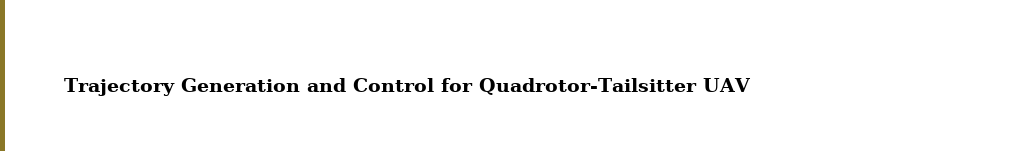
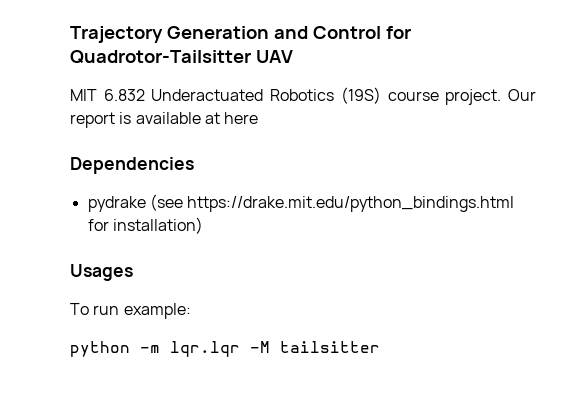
+ MIT 6.832 Underactuated Robotics (19S) course project. Our report is available at here
+ Dependencies
+ pydrake (see https://drake.mit.edu/python_bindings.html for installation)
+ Usages
+ To run example:
+ python -m lqr.lqr -M tailsitter

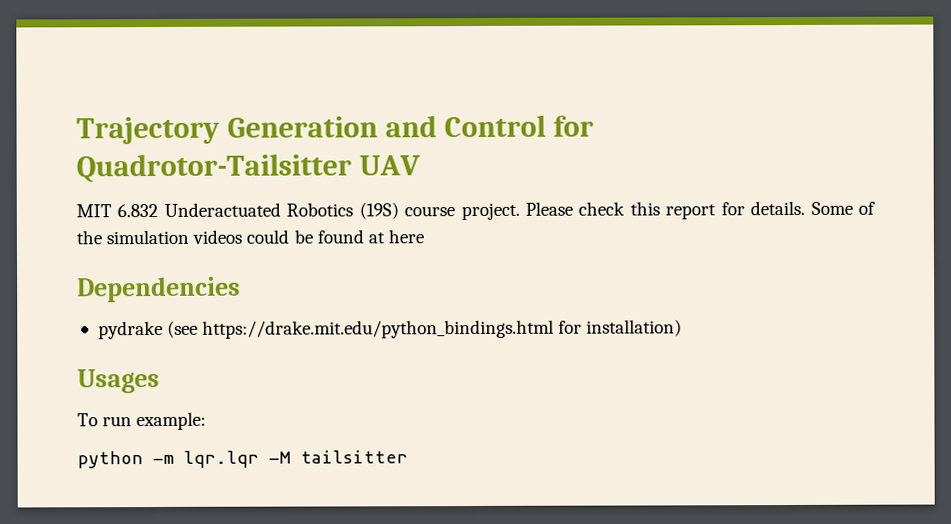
- Our report is available at here
+ Please check this report for details. Some of the simulation videos could be found at here

